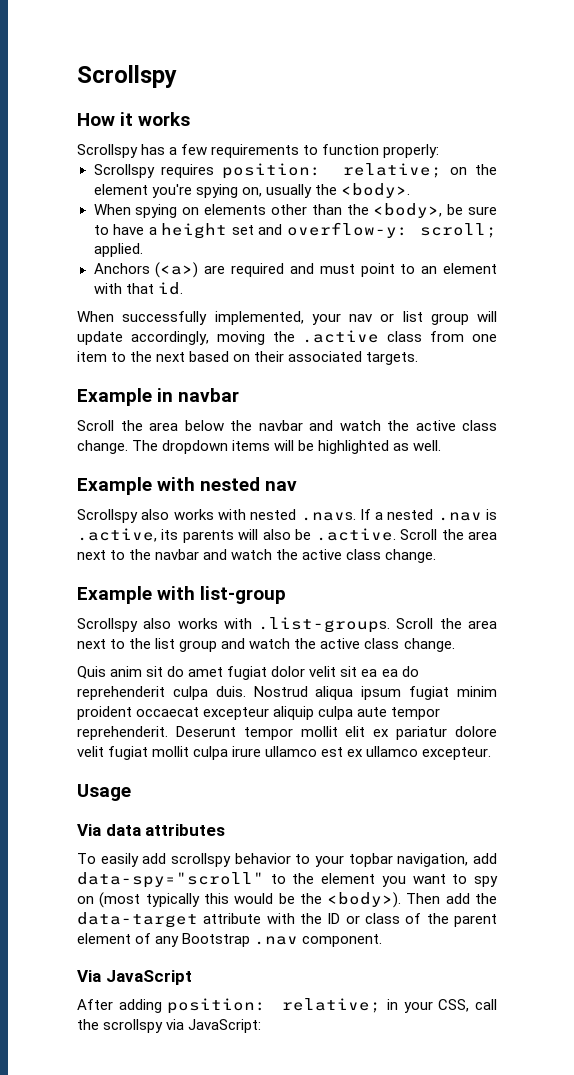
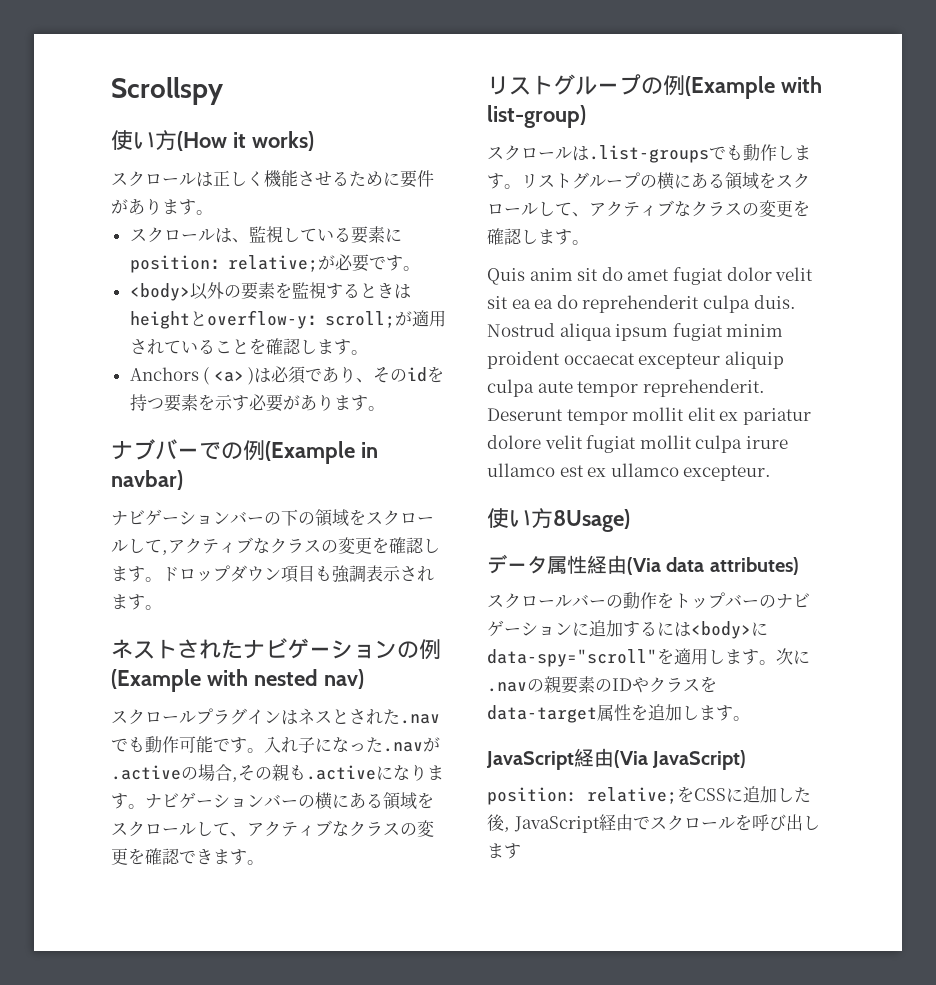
- How it works
- Scrollspy has a few requirements to function properly:
- Scrollspy requires position: relative; on the element you're spying on, usually the <body>.
- When spying on elements other than the <body>, be sure to have a height set and overflow-y: scroll; applied.
- Anchors (<a>) are required and must point to an element with that id.
- When successfully implemented, your nav or list group will update accordingly, moving the .active class from one item to the next based on their associated targets.
- Example in navbar
- Scroll the area below the navbar and watch the active class change. The dropdown items will be highlighted as well.
- Example with nested nav
- Scrollspy also works with nested .navs. If a nested .nav is .active, its parents will also be .active. Scroll the area next to the navbar and watch the active class change.
- Example with list-group
- Scrollspy also works with .list-groups. Scroll the area next to the list group and watch the active class change.
+ 使い方(How it works)
+ スクロールは正しく機能させるために要件があります。
+ スクロールは、監視している要素にposition：relative;が必要です。
+ <body>以外の要素を監視するときはheightとoverflow-y：scroll;が適用されていることを確認します。
+ Anchors ( <a> )は必須であり、そのidを持つ要素を示す必要があります。
+ ナブバーでの例(Example in navbar)
+ ナビゲーションバーの下の領域をスクロールして,アクティブなクラスの変更を確認します。ドロップダウン項目も強調表示されます。
+ ネストされたナビゲーションの例(Example with nested nav)
+ スクロールプラグインはネスとされた.navでも動作可能です。入れ子になった.navが.activeの場合,その親も.activeになります。ナビゲーションバーの横にある領域をスクロールして、アクティブなクラスの変更を確認できます。
+ リストグループの例(Example with list-group)
+ スクロールは.list-groupsでも動作します。リストグループの横にある領域をスクロールして、アクティブなクラスの変更を確認します。
- Usage
- Via data attributes
- To easily add scrollspy behavior to your topbar navigation, add data-spy="scroll" to the element you want to spy on (most typically this would be the <body>). Then add the data-target attribute with the ID or class of the parent element of any Bootstrap .nav component.
- Via JavaScript
- After adding position: relative; in your CSS, call the scrollspy via JavaScript:
+ 使い方8Usage)
+ データ属性経由(Via data attributes)
+ スクロールバーの動作をトップバーのナビゲーションに追加するには<body>にdata-spy="scroll"を適用します。次に.navの親要素のIDやクラスをdata-target属性を追加します。
+ JavaScript経由(Via JavaScript)
+ position: relative;をCSSに追加した後, JavaScript経由でスクロールを呼び出します

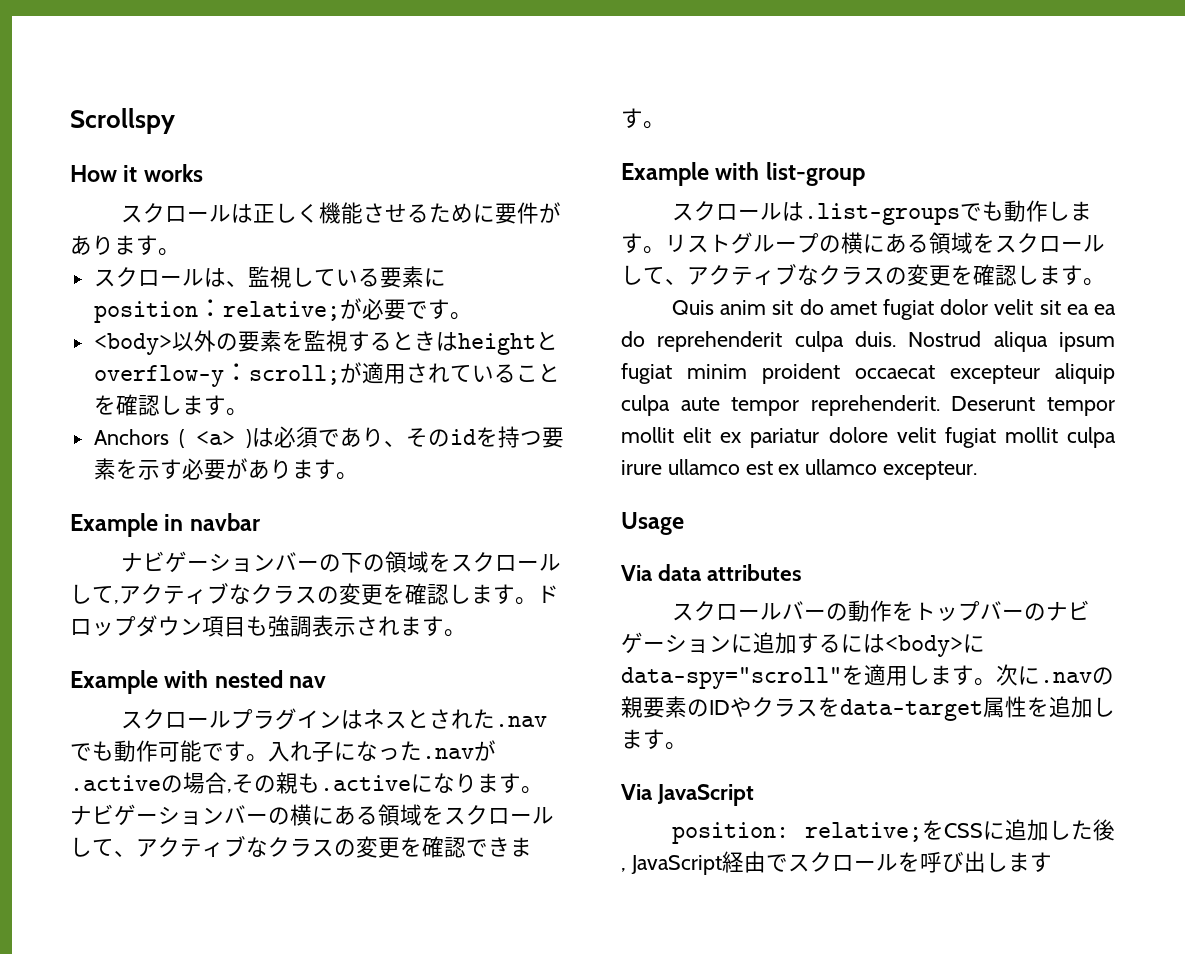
- 使い方(How it works)
+ How it works
- ナブバーでの例(Example in navbar)
+ Example in navbar
- ネストされたナビゲーションの例(Example with nested nav)
+ Example with nested nav
- リストグループの例(Example with list-group)
+ Example with list-group
- 使い方8Usage)
- データ属性経由(Via data attributes)
+ Usage
+ Via data attributes
- JavaScript経由(Via JavaScript)
+ Via JavaScript

